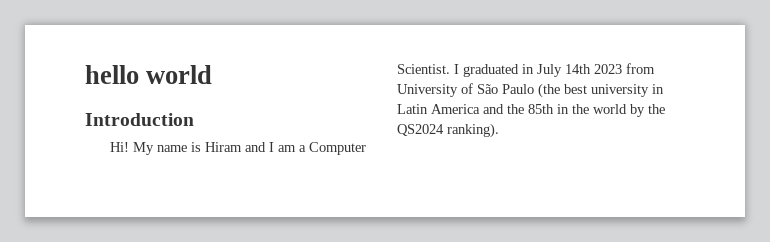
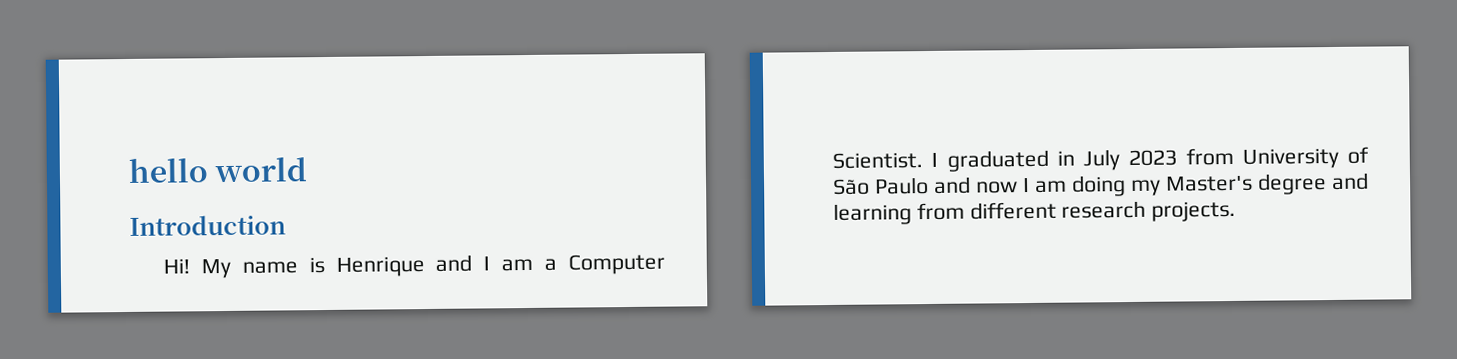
- My name is Hiram and I am a Computer Scientist.
+ My name is Henrique and I am a Computer Scientist.
- I graduated in July 14th 2023 from University of São Paulo (the best university in Latin America and the 85th in the world by the QS2024 ranking).
+ I graduated in July 2023 from University of São Paulo and now I am doing my Master's degree and learning from different research projects.

